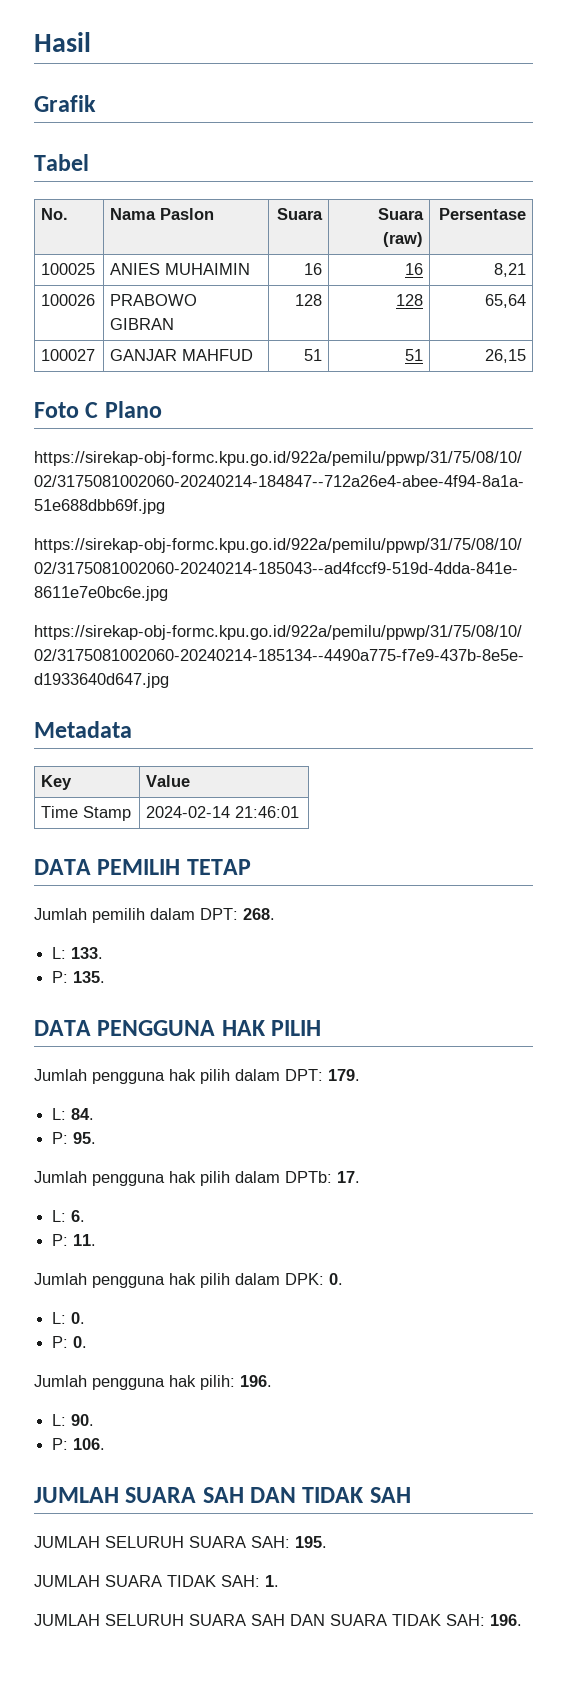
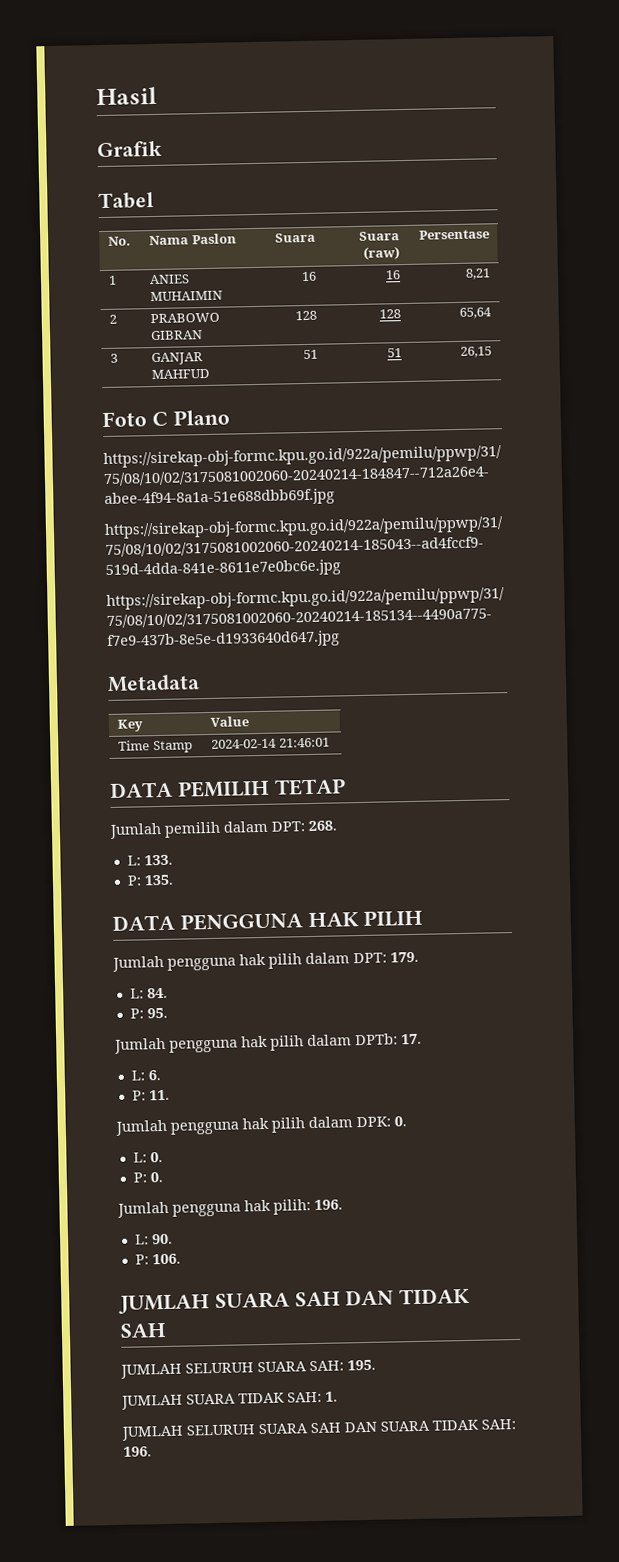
- 100025 | ANIES MUHAIMIN | 16 | 16 | 8,21
+ 1 | ANIES MUHAIMIN | 16 | 16 | 8,21
- 100026 | PRABOWO GIBRAN | 128 | 128 | 65,64
+ 2 | PRABOWO GIBRAN | 128 | 128 | 65,64
- 100027 | GANJAR MAHFUD | 51 | 51 | 26,15
+ 3 | GANJAR MAHFUD | 51 | 51 | 26,15

